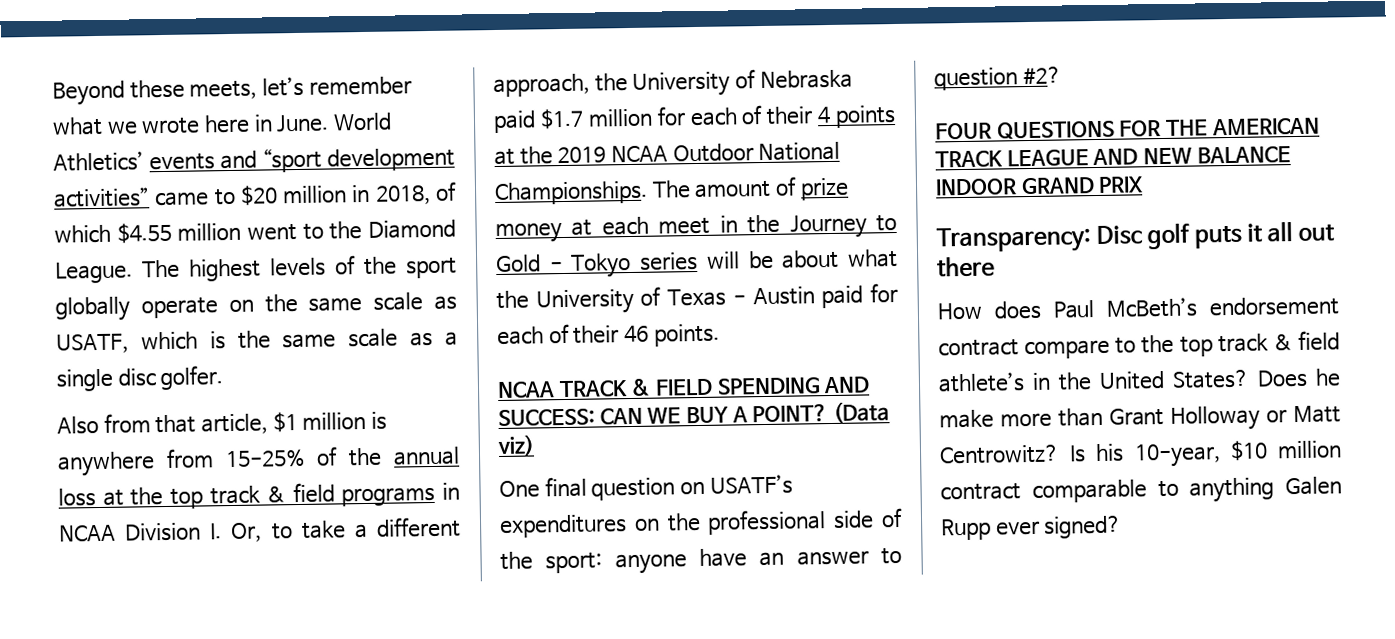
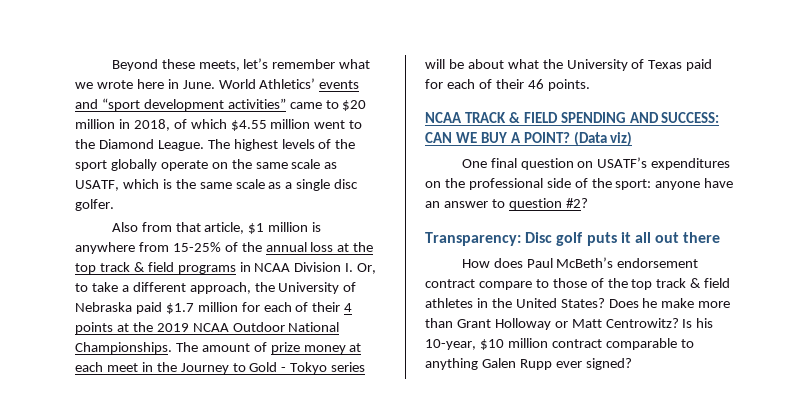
- The amount of prize money at each meet in the Journey to Gold - Tokyo series will be about what the University of Texas - Austin paid for each of their 46 points.
+ The amount of prize money at each meet in the Journey to Gold - Tokyo series will be about what the University of Texas paid for each of their 46 points.
- FOUR QUESTIONS FOR THE AMERICAN TRACK LEAGUE AND NEW BALANCE INDOOR GRAND PRIX
- How does Paul McBeth’s endorsement contract compare to the top track & field athlete’s in the United States?
+ How does Paul McBeth’s endorsement contract compare to those of the top track & field athletes in the United States?

